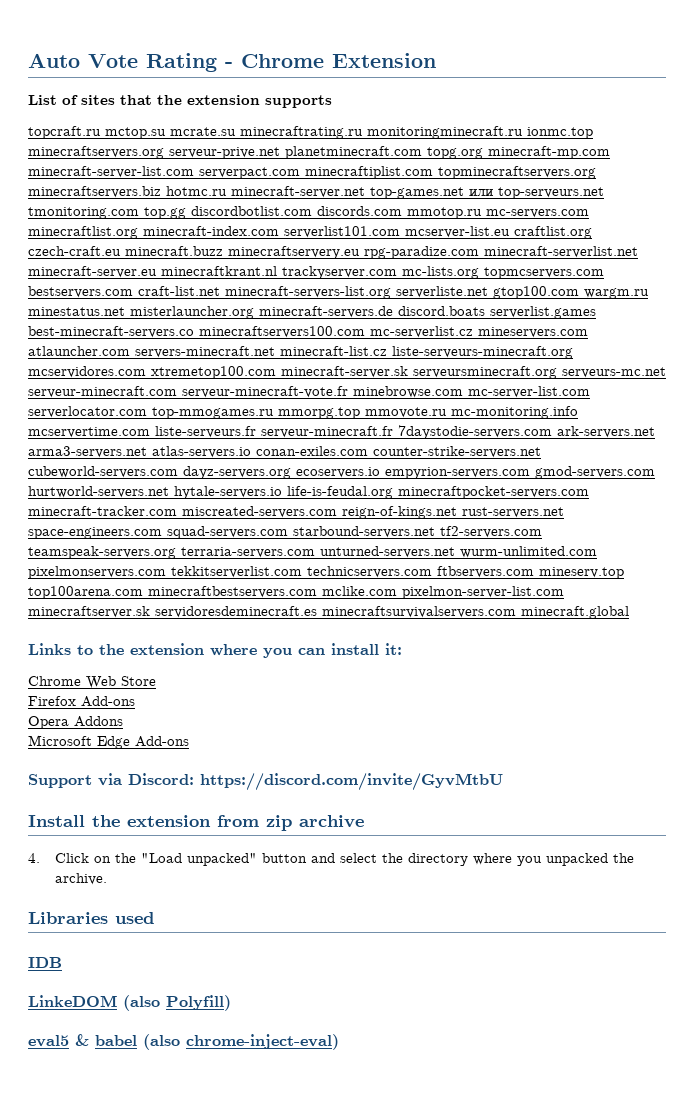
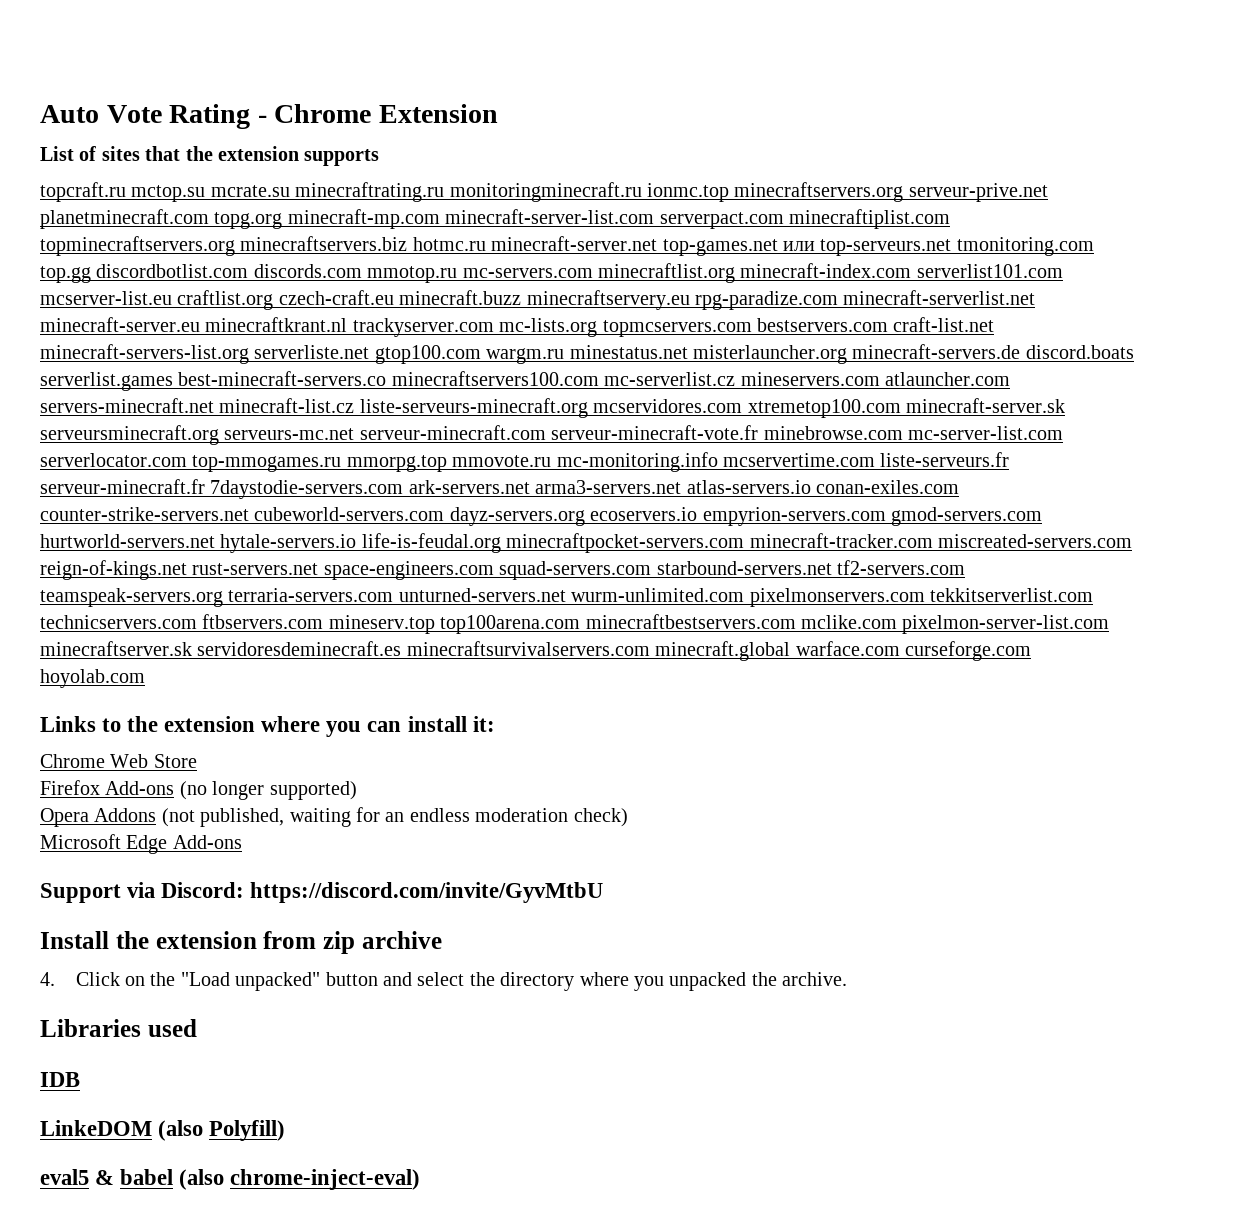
- topcraft.ru mctop.su mcrate.su minecraftrating.ru monitoringminecraft.ru ionmc.top minecraftservers.org serveur-prive.net planetminecraft.com topg.org minecraft-mp.com minecraft-server-list.com serverpact.com minecraftiplist.com topminecraftservers.org minecraftservers.biz hotmc.ru minecraft-server.net top-games.net или top-serveurs.net tmonitoring.com top.gg discordbotlist.com discords.com mmotop.ru mc-servers.com minecraftlist.org minecraft-index.com serverlist101.com mcserver-list.eu craftlist.org czech-craft.eu minecraft.buzz minecraftservery.eu rpg-paradize.com minecraft-serverlist.net minecraft-server.eu minecraftkrant.nl trackyserver.com mc-lists.org topmcservers.com bestservers.com craft-list.net minecraft-servers-list.org serverliste.net gtop100.com wargm.ru minestatus.net misterlauncher.org minecraft-servers.de discord.boats serverlist.games best-minecraft-servers.co minecraftservers100.com mc-serverlist.cz mineservers.com atlauncher.com servers-minecraft.net minecraft-list.cz liste-serveurs-minecraft.org mcservidores.com xtremetop100.com minecraft-server.sk serveursminecraft.org serveurs-mc.net serveur-minecraft.com serveur-minecraft-vote.fr minebrowse.com mc-server-list.com serverlocator.com top-mmogames.ru mmorpg.top mmovote.ru mc-monitoring.info mcservertime.com liste-serveurs.fr serveur-minecraft.fr 7daystodie-servers.com ark-servers.net arma3-servers.net atlas-servers.io conan-exiles.com counter-strike-servers.net cubeworld-servers.com dayz-servers.org ecoservers.io empyrion-servers.com gmod-servers.com hurtworld-servers.net hytale-servers.io life-is-feudal.org minecraftpocket-servers.com minecraft-tracker.com miscreated-servers.com reign-of-kings.net rust-servers.net space-engineers.com squad-servers.com starbound-servers.net tf2-servers.com teamspeak-servers.org terraria-servers.com unturned-servers.net wurm-unlimited.com pixelmonservers.com tekkitserverlist.com technicservers.com ftbservers.com mineserv.top top100arena.com minecraftbestservers.com mclike.com pixelmon-server-list.com minecraftserver.sk servidoresdeminecraft.es minecraftsurvivalservers.com minecraft.global
+ topcraft.ru mctop.su mcrate.su minecraftrating.ru monitoringminecraft.ru ionmc.top minecraftservers.org serveur-prive.net planetminecraft.com topg.org minecraft-mp.com minecraft-server-list.com serverpact.com minecraftiplist.com topminecraftservers.org minecraftservers.biz hotmc.ru minecraft-server.net top-games.net или top-serveurs.net tmonitoring.com top.gg discordbotlist.com discords.com mmotop.ru mc-servers.com minecraftlist.org minecraft-index.com serverlist101.com mcserver-list.eu craftlist.org czech-craft.eu minecraft.buzz minecraftservery.eu rpg-paradize.com minecraft-serverlist.net minecraft-server.eu minecraftkrant.nl trackyserver.com mc-lists.org topmcservers.com bestservers.com craft-list.net minecraft-servers-list.org serverliste.net gtop100.com wargm.ru minestatus.net misterlauncher.org minecraft-servers.de discord.boats serverlist.games best-minecraft-servers.co minecraftservers100.com mc-serverlist.cz mineservers.com atlauncher.com servers-minecraft.net minecraft-list.cz liste-serveurs-minecraft.org mcservidores.com xtremetop100.com minecraft-server.sk serveursminecraft.org serveurs-mc.net serveur-minecraft.com serveur-minecraft-vote.fr minebrowse.com mc-server-list.com serverlocator.com top-mmogames.ru mmorpg.top mmovote.ru mc-monitoring.info mcservertime.com liste-serveurs.fr serveur-minecraft.fr 7daystodie-servers.com ark-servers.net arma3-servers.net atlas-servers.io conan-exiles.com counter-strike-servers.net cubeworld-servers.com dayz-servers.org ecoservers.io empyrion-servers.com gmod-servers.com hurtworld-servers.net hytale-servers.io life-is-feudal.org minecraftpocket-servers.com minecraft-tracker.com miscreated-servers.com reign-of-kings.net rust-servers.net space-engineers.com squad-servers.com starbound-servers.net tf2-servers.com teamspeak-servers.org terraria-servers.com unturned-servers.net wurm-unlimited.com pixelmonservers.com tekkitserverlist.com technicservers.com ftbservers.com mineserv.top top100arena.com minecraftbestservers.com mclike.com pixelmon-server-list.com minecraftserver.sk servidoresdeminecraft.es minecraftsurvivalservers.com minecraft.global warface.com curseforge.com hoyolab.com
- Firefox Add-ons
+ Firefox Add-ons (no longer supported)
- Opera Addons
+ Opera Addons (not published, waiting for an endless moderation check)

